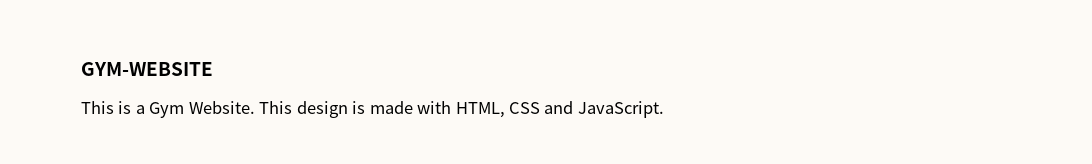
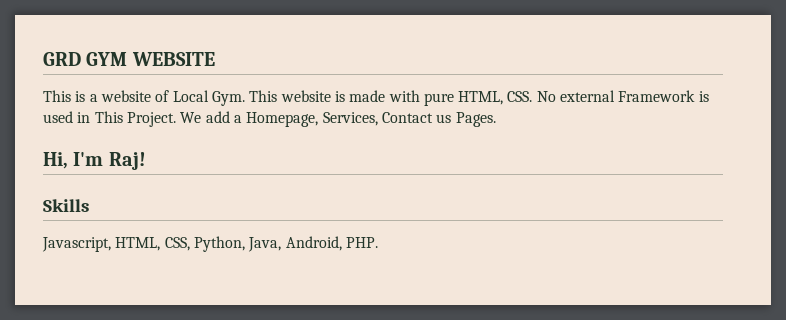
- GYM-WEBSITE
+ GRD GYM WEBSITE
- This is a Gym Website. This design is made with HTML, CSS and JavaScript.
+ This is a website of Local Gym. This website is made with pure HTML, CSS. No external Framework is used in This Project. We add a Homepage, Services, Contact us Pages.
+ Hi, I'm Raj!
+ Skills
+ Javascript, HTML, CSS, Python, Java, Android, PHP.

